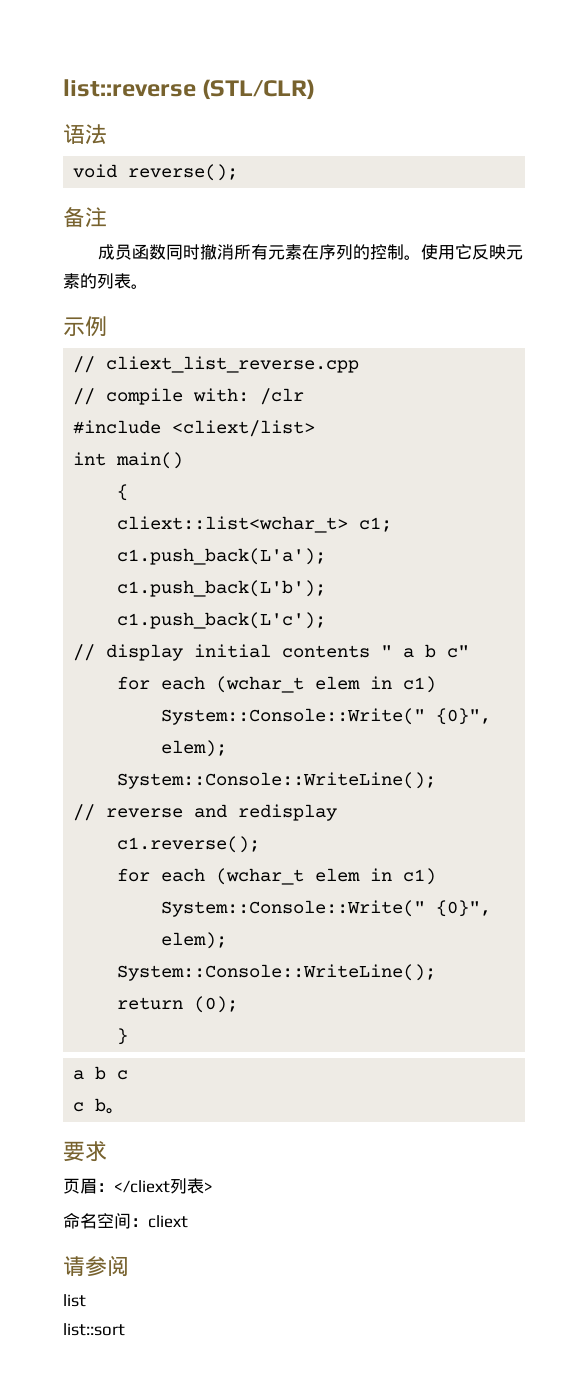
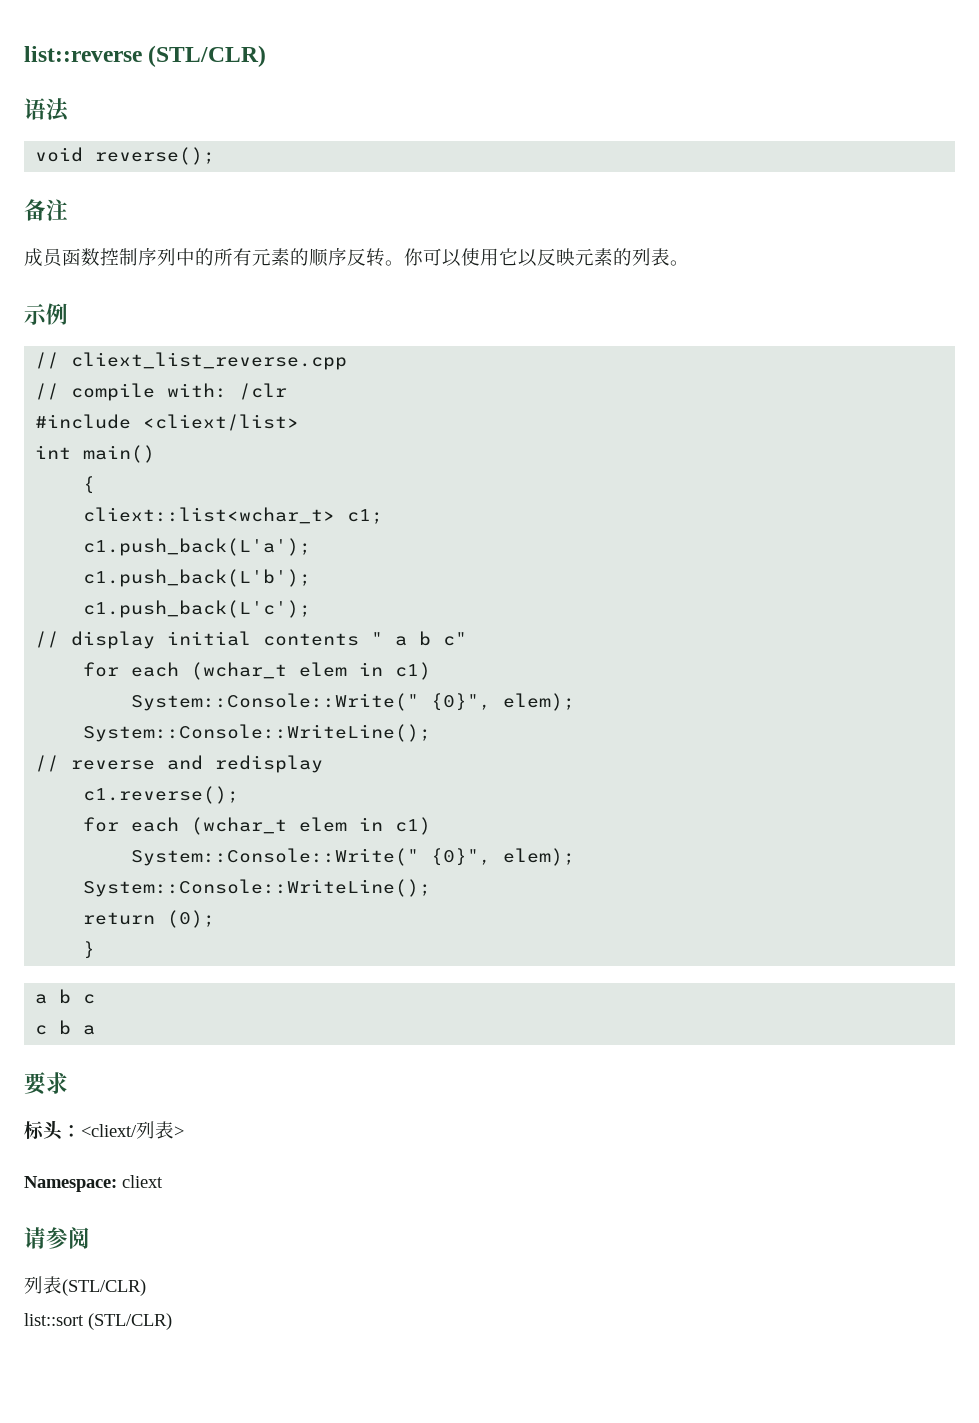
- 成员函数同时撤消所有元素在序列的控制。使用它反映元素的列表。
+ 成员函数控制序列中的所有元素的顺序反转。你可以使用它以反映元素的列表。
- c b。
+ c b a
- 页眉：</cliext列表>
+ 标头：<cliext/列表>
- 命名空间：cliext
+ Namespace: cliext
- list
+ 列表(STL/CLR)
- list::sort
+ list::sort (STL/CLR)

